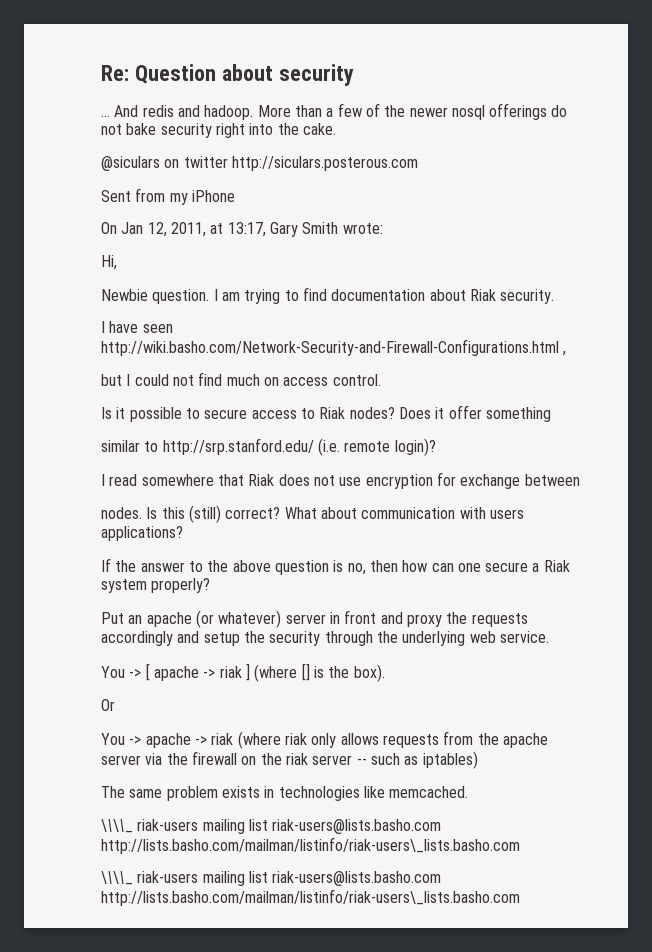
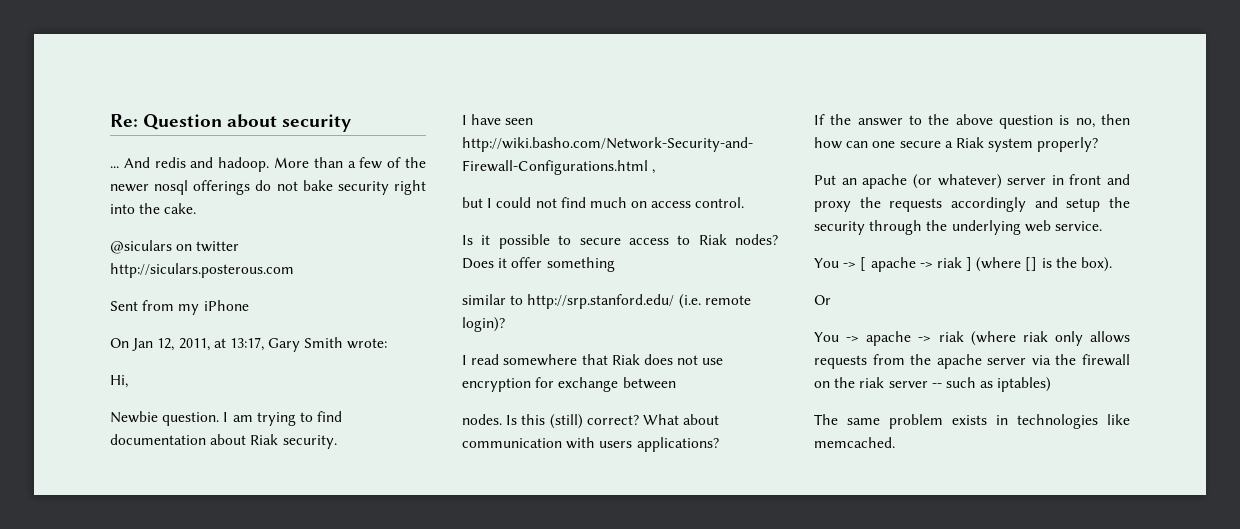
  The same problem exists in technologies like memcached.
- \\\\_ riak-users mailing list riak-users@lists.basho.com http://lists.basho.com/mailman/listinfo/riak-users\_lists.basho.com
- \\\\_ riak-users mailing list riak-users@lists.basho.com http://lists.basho.com/mailman/listinfo/riak-users\_lists.basho.com

